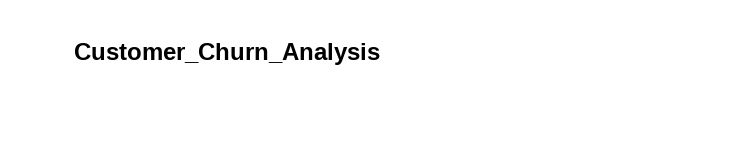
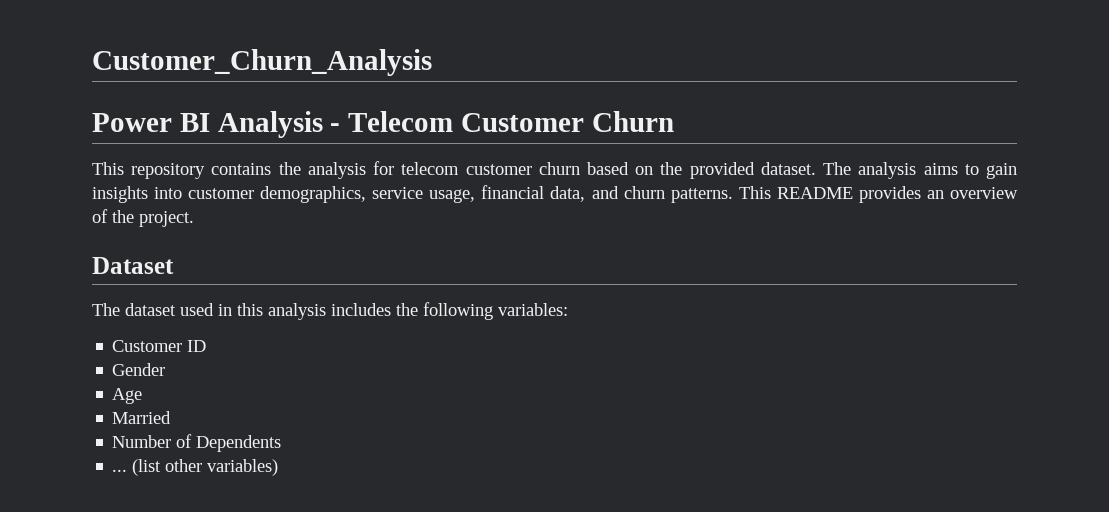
+ Power BI Analysis - Telecom Customer Churn
+ This repository contains the analysis for telecom customer churn based on the provided dataset. The analysis aims to gain insights into customer demographics, service usage, financial data, and churn patterns. This README provides an overview of the project.
+ Dataset
+ The dataset used in this analysis includes the following variables:
+ Customer ID
+ Gender
+ Age
+ Married
+ Number of Dependents
+ ... (list other variables)

